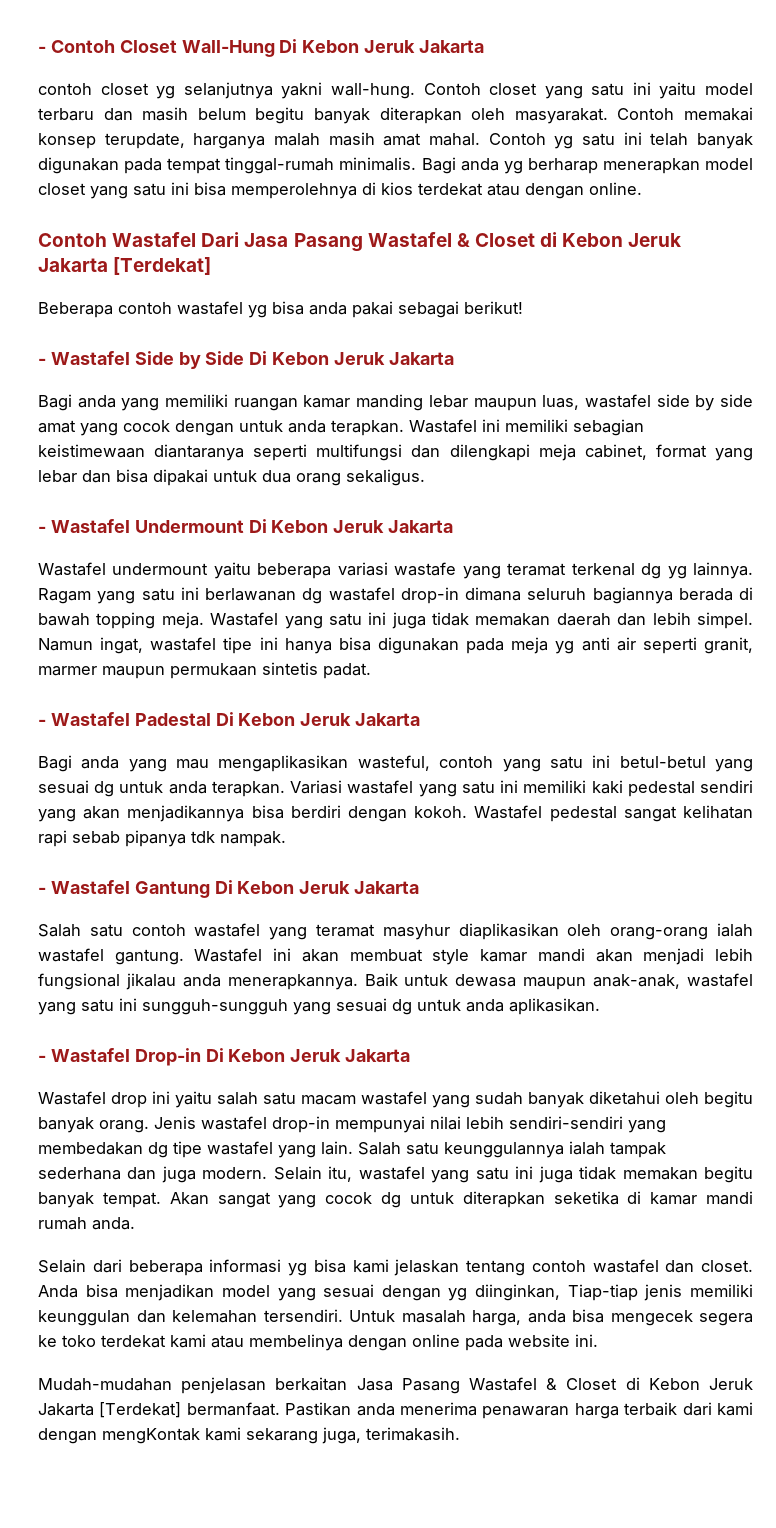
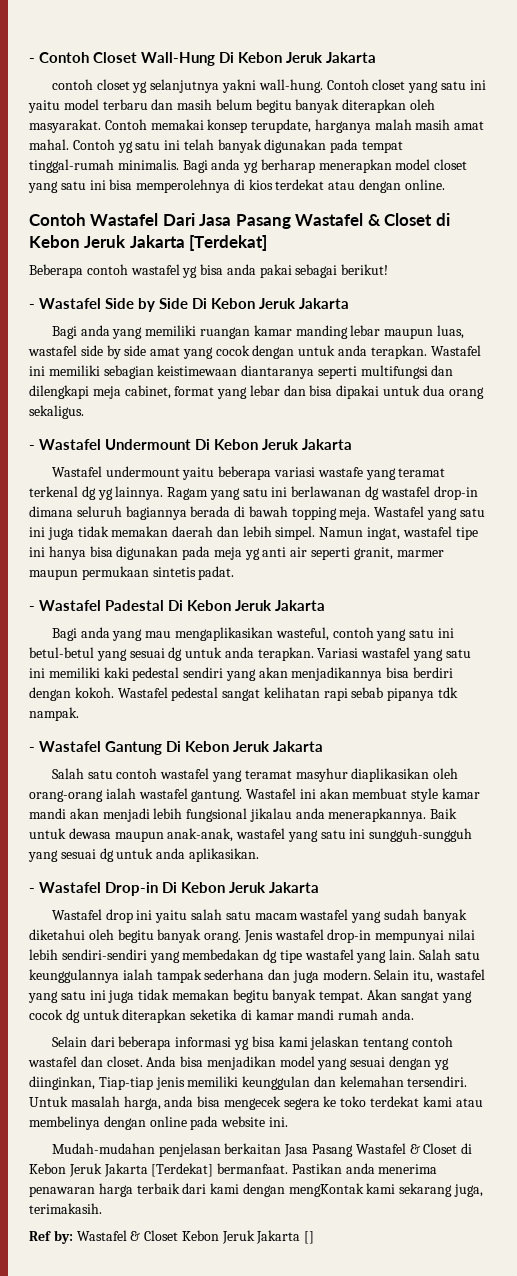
+ Ref by: Wastafel & Closet Kebon Jeruk Jakarta []

